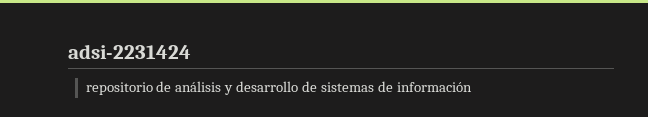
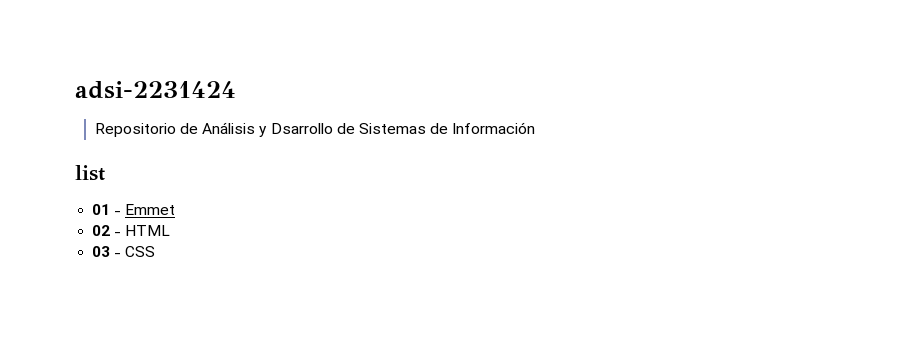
- repositorio de análisis y desarrollo de sistemas de información
+ Repositorio de Análisis y Dsarrollo de Sistemas de Información
+ list
+ 01 - Emmet
+ 02 - HTML
+ 03 - CSS

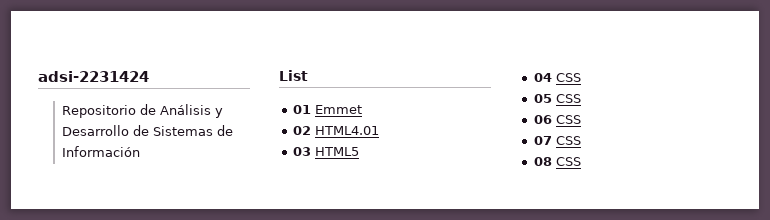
- Repositorio de Análisis y Dsarrollo de Sistemas de Información
+ Repositorio de Análisis y Desarrollo de Sistemas de Información
- list
+ List
- 01 - Emmet
+ 01 Emmet
- 02 - HTML
+ 02 HTML4.01
- 03 - CSS
+ 03 HTML5
+ 04 CSS
+ 05 CSS
+ 06 CSS
+ 07 CSS
+ 08 CSS

